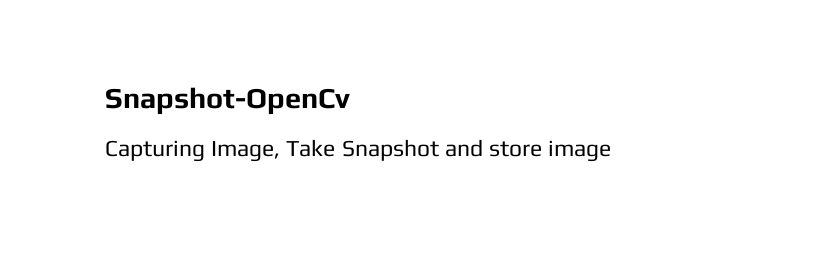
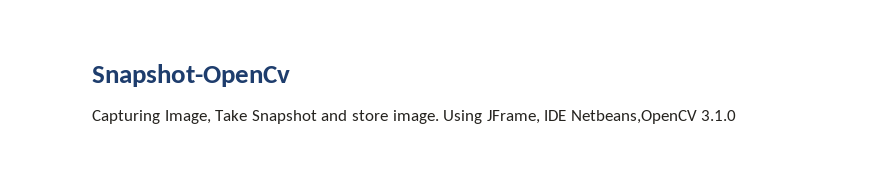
- Capturing Image, Take Snapshot and store image
+ Capturing Image, Take Snapshot and store image. Using JFrame, IDE Netbeans,OpenCV 3.1.0

